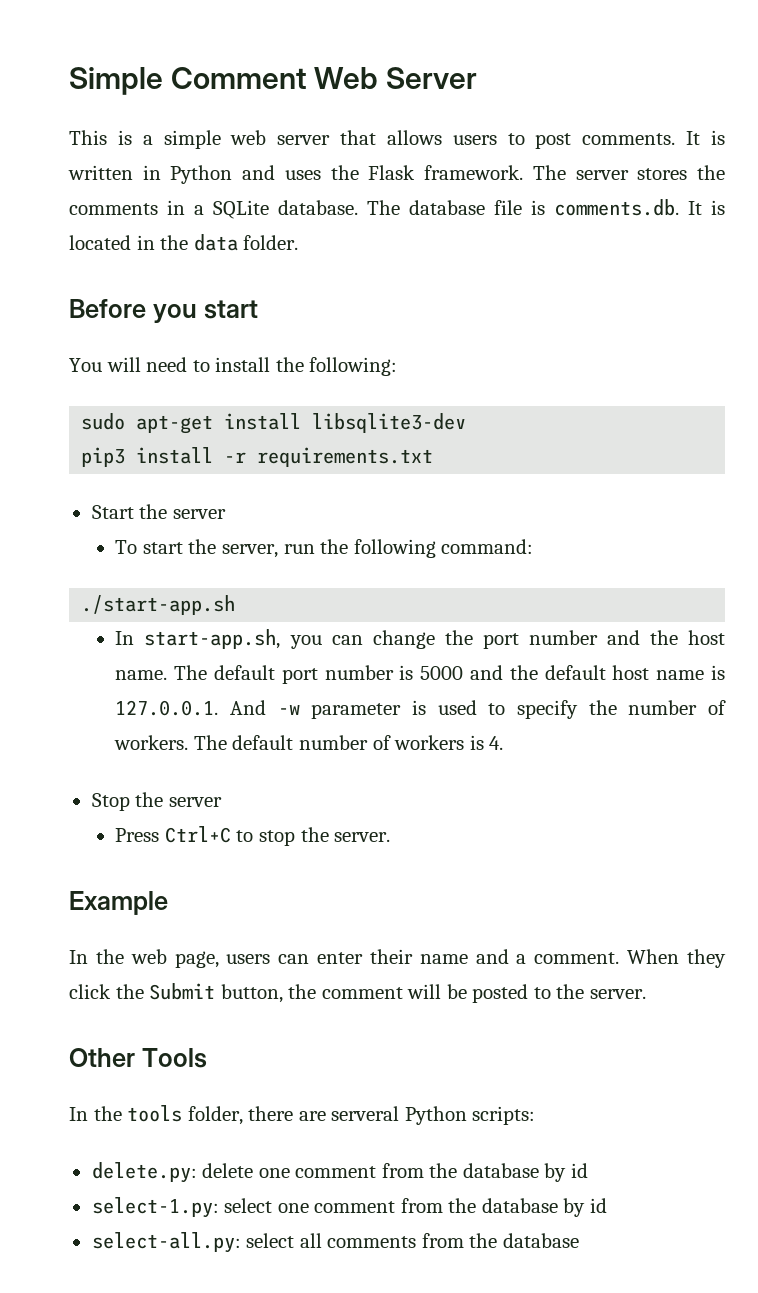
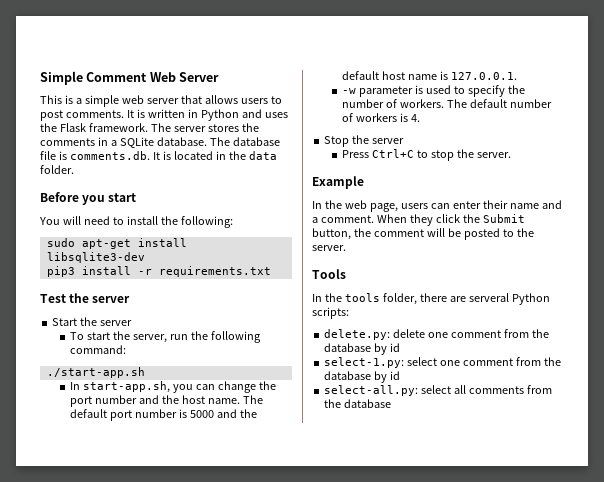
+ Test the server
- The default port number is 5000 and the default host name is 127.0.0.1. And -w parameter is used to specify the number of workers.
+ The default port number is 5000 and the default host name is 127.0.0.1.
+ -w parameter is used to specify the number of workers.
- Other Tools
+ Tools

